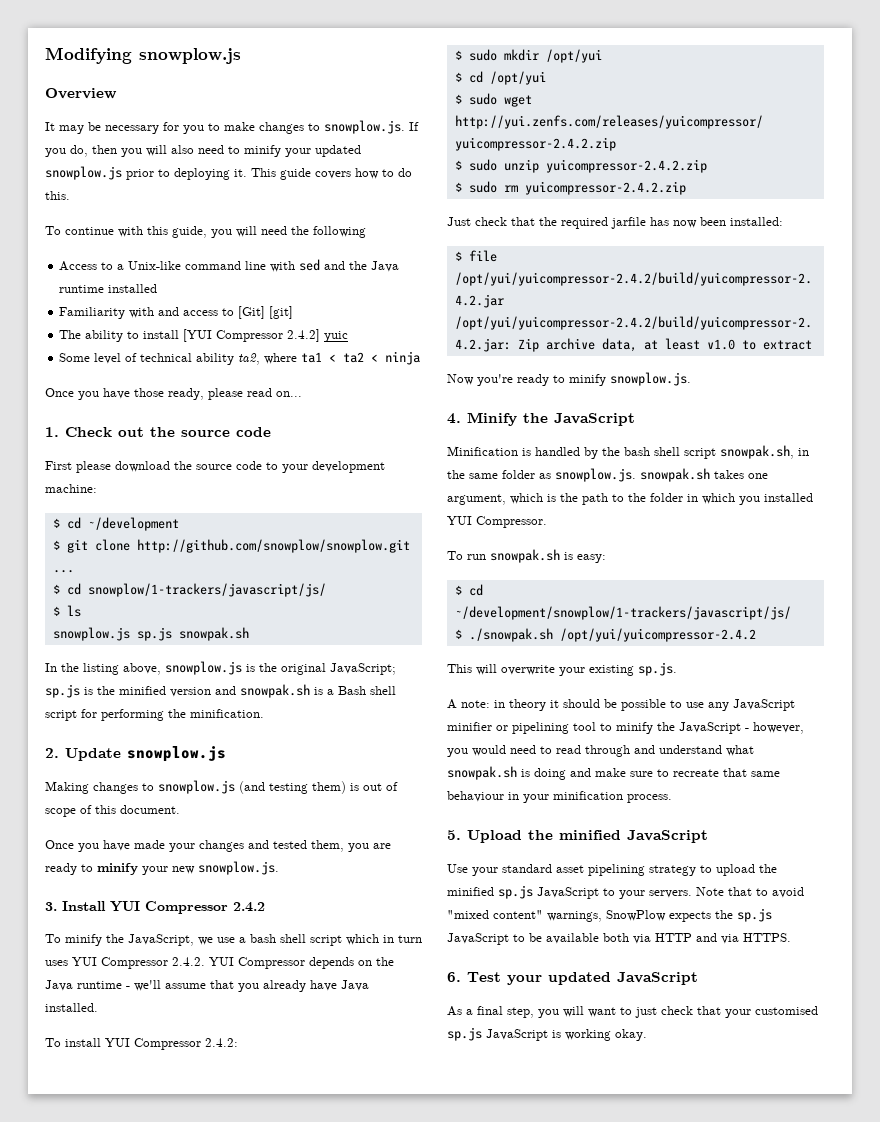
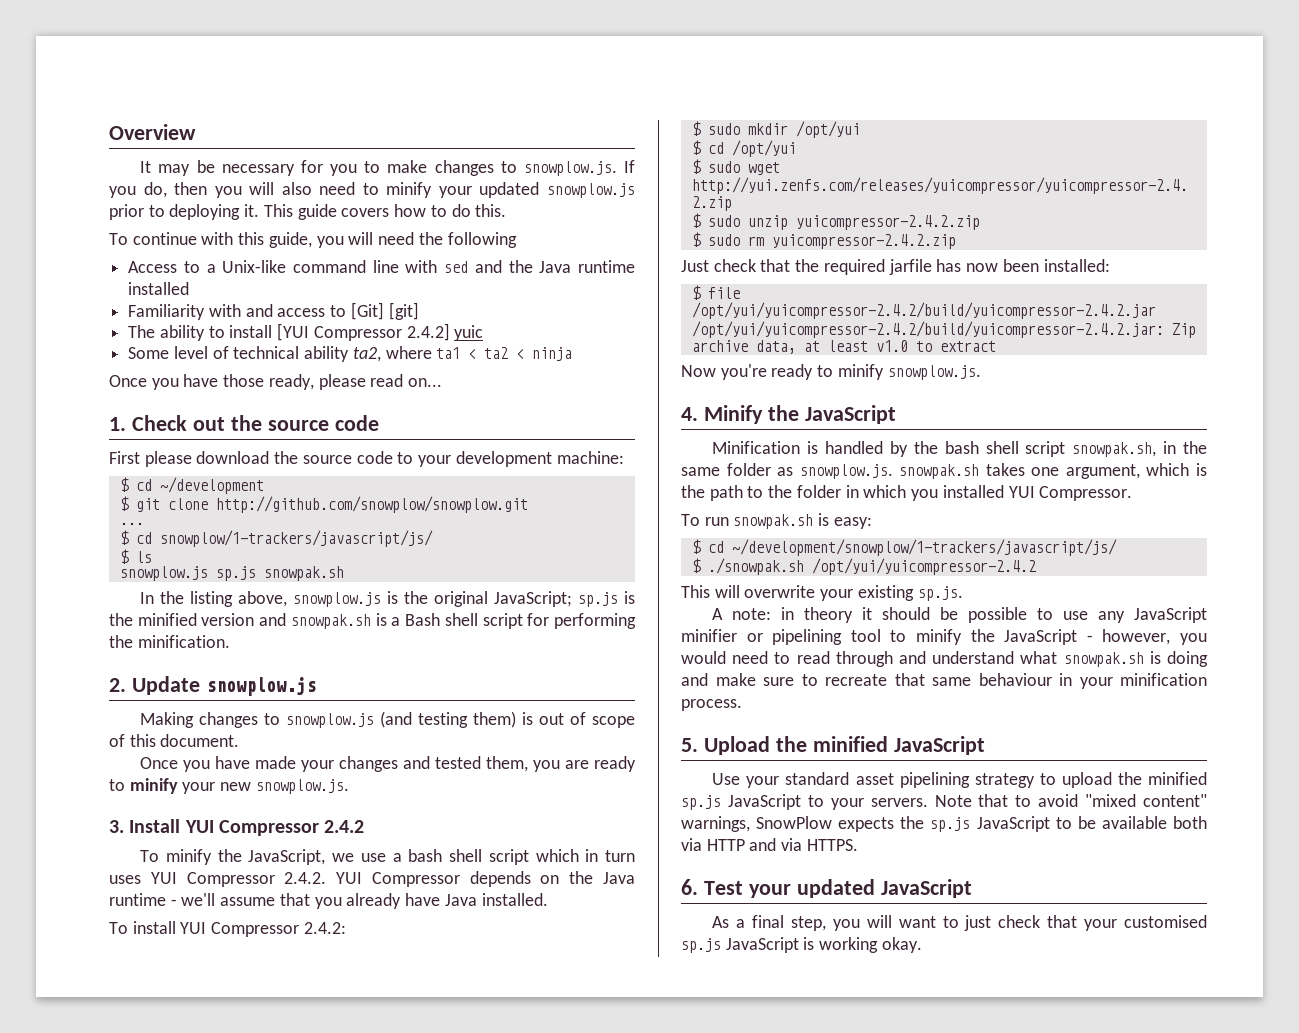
- Modifying snowplow.js

